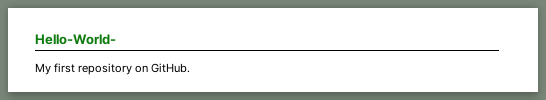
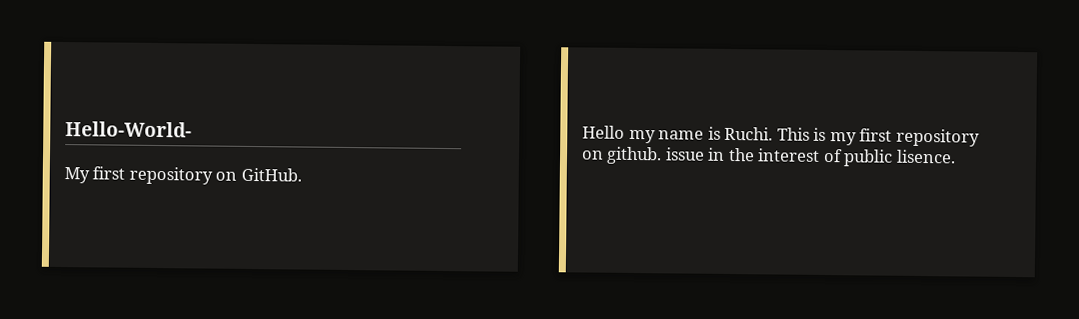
+ Hello my name is Ruchi. This is my first repository on github. issue in the interest of public lisence.

